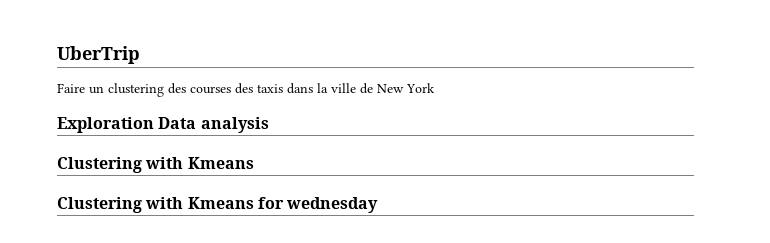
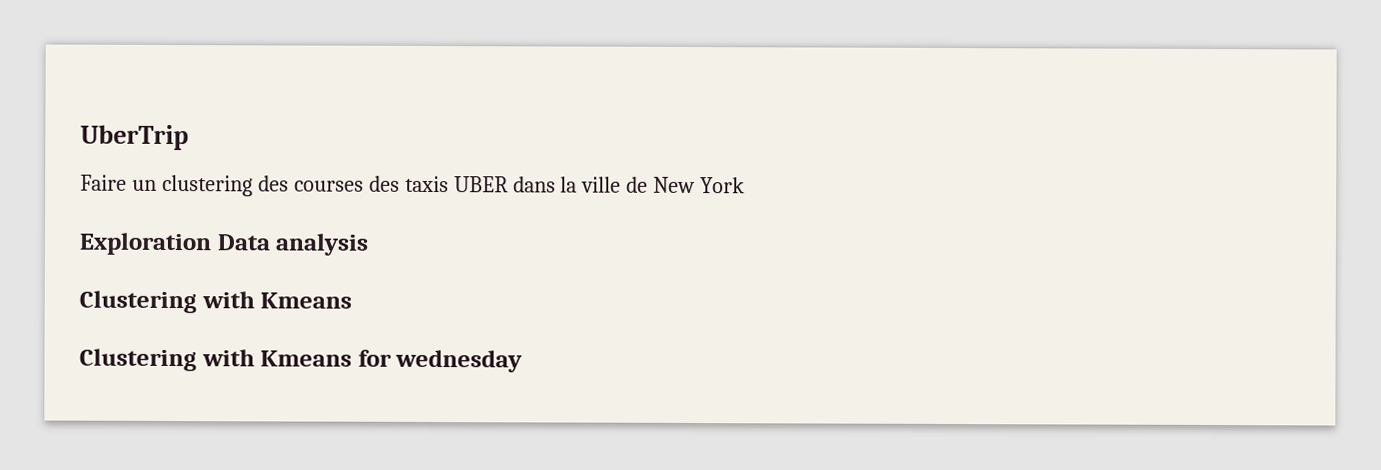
- Faire un clustering des courses des taxis dans la ville de New York
+ Faire un clustering des courses des taxis UBER dans la ville de New York

